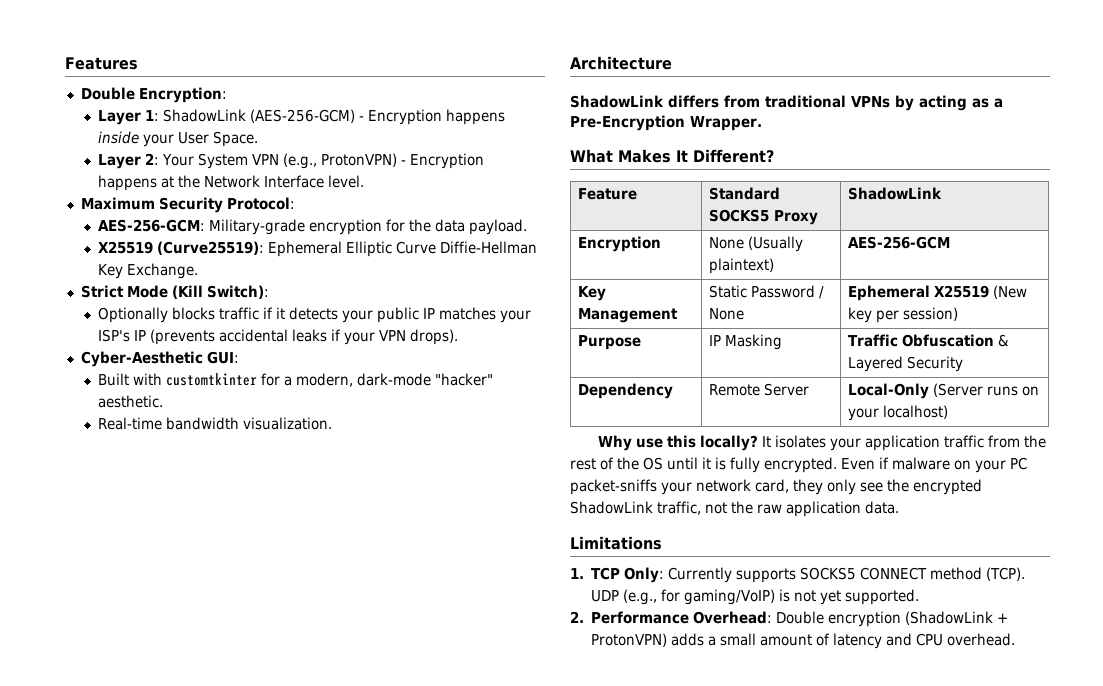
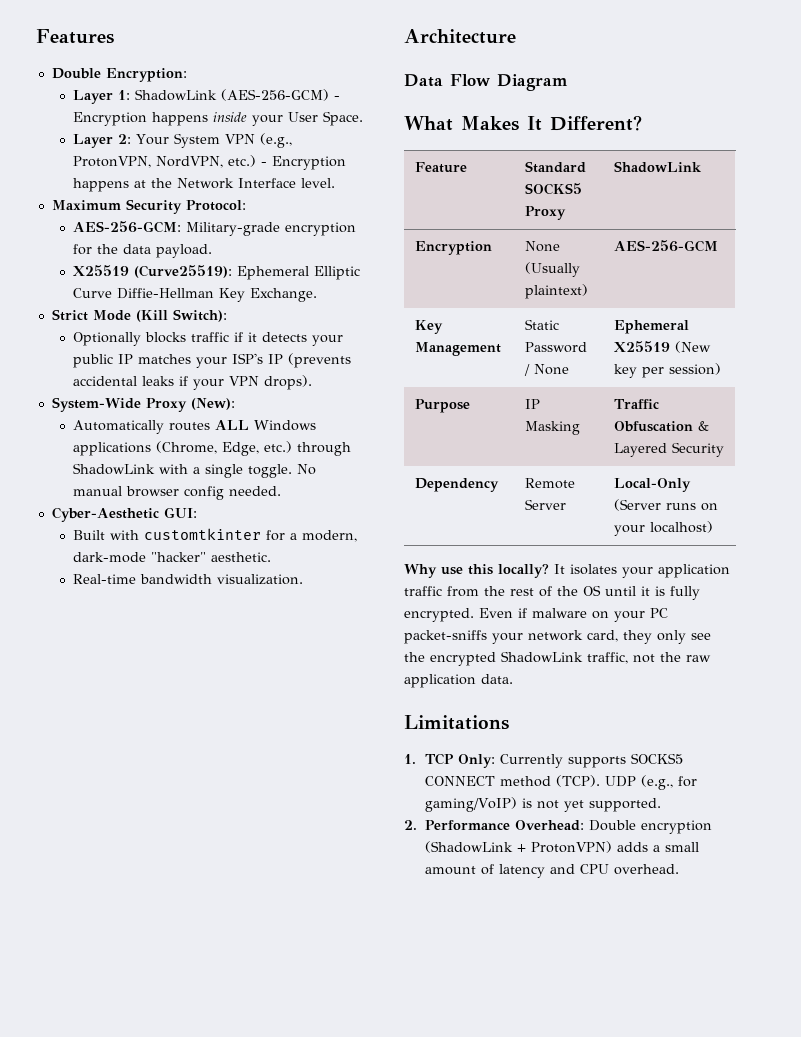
- Layer 2: Your System VPN (e.g., ProtonVPN) - Encryption happens at the Network Interface level.
+ Layer 2: Your System VPN (e.g., ProtonVPN, NordVPN, etc.) - Encryption happens at the Network Interface level.
+ System-Wide Proxy (New):
+ Automatically routes ALL Windows applications (Chrome, Edge, etc.) through ShadowLink with a single toggle. No manual browser config needed.
- ShadowLink differs from traditional VPNs by acting as a Pre-Encryption Wrapper.
+ Data Flow Diagram

